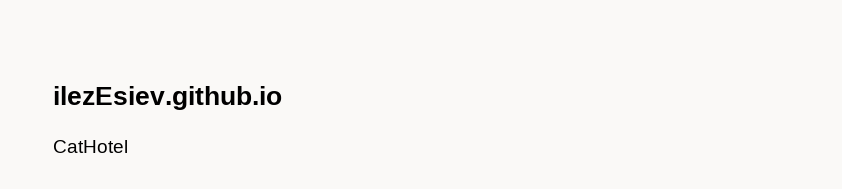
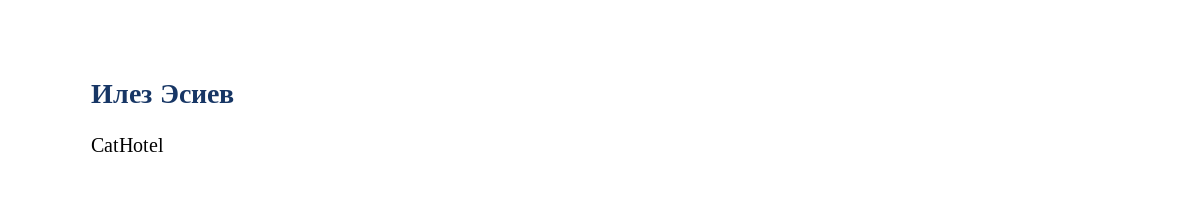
- ilezEsiev.github.io
+ Илез Эсиев

